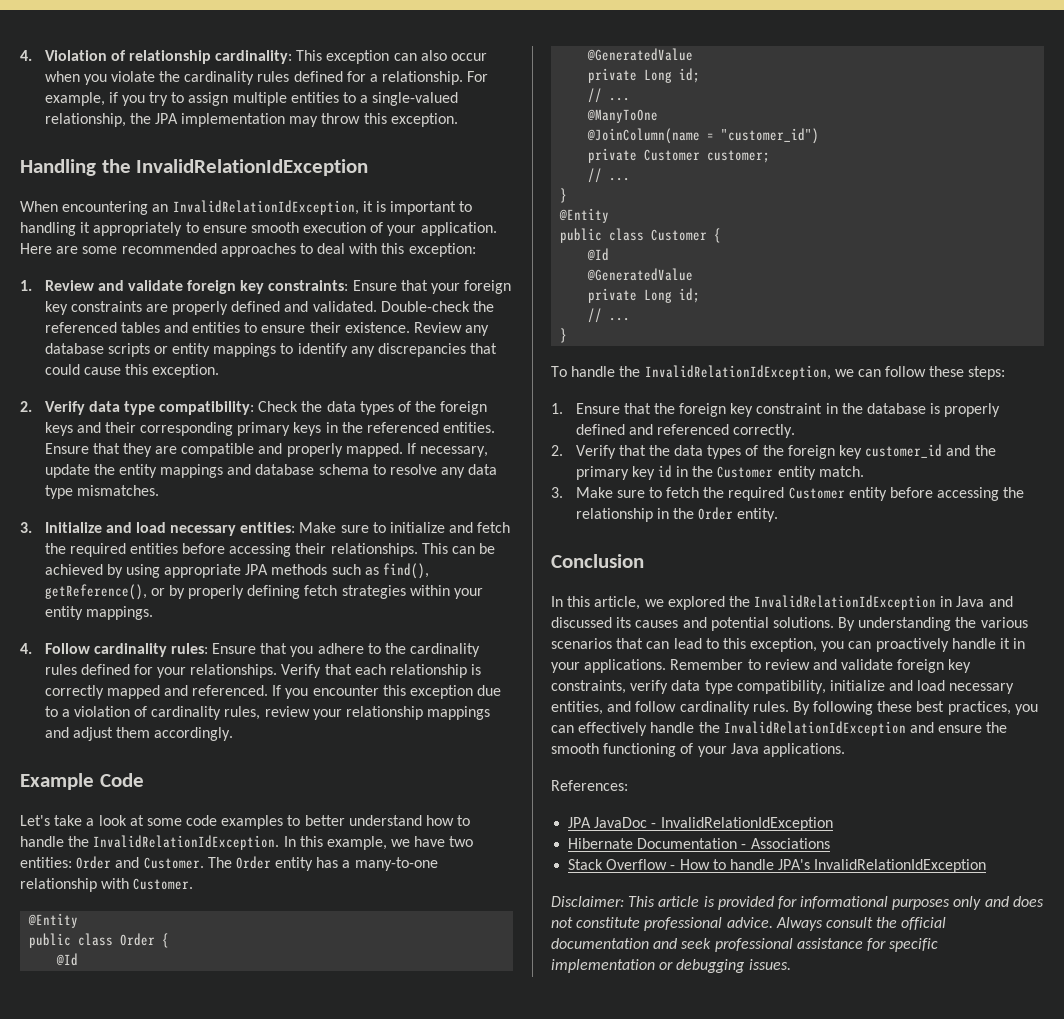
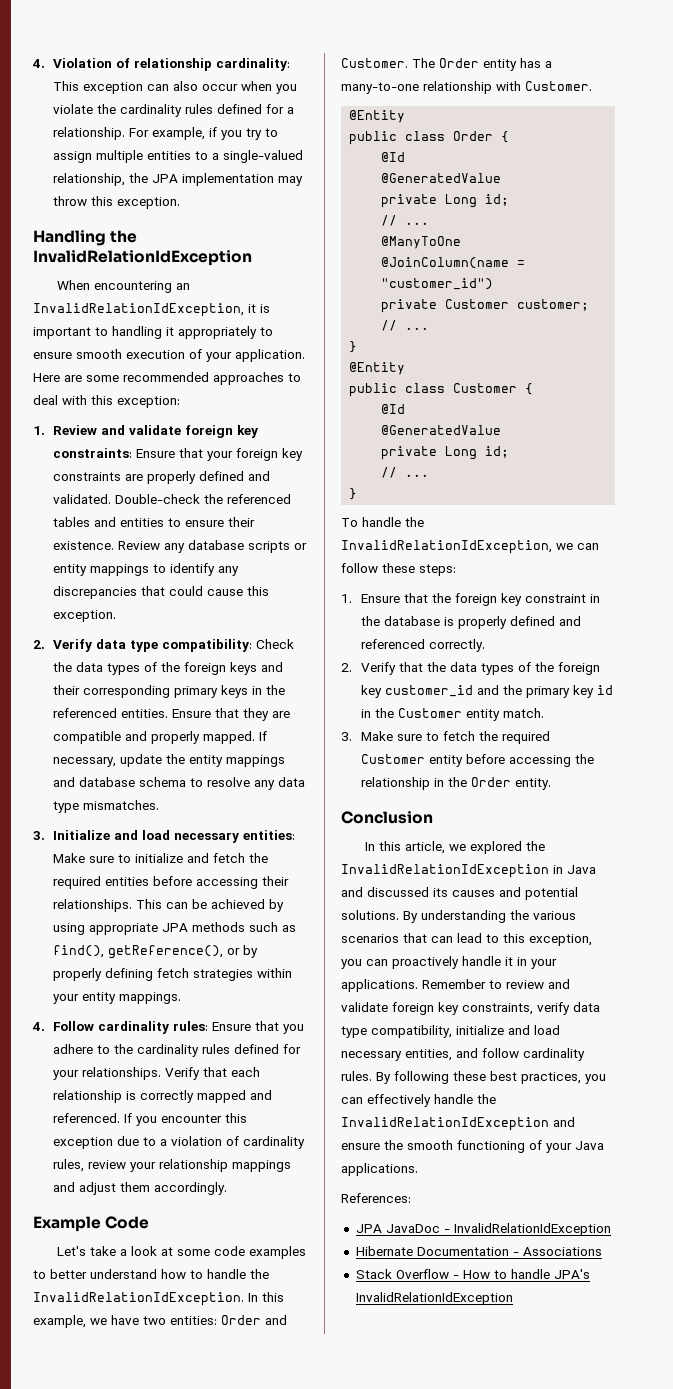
- Disclaimer: This article is provided for informational purposes only and does not constitute professional advice. Always consult the official documentation and seek professional assistance for specific implementation or debugging issues.

